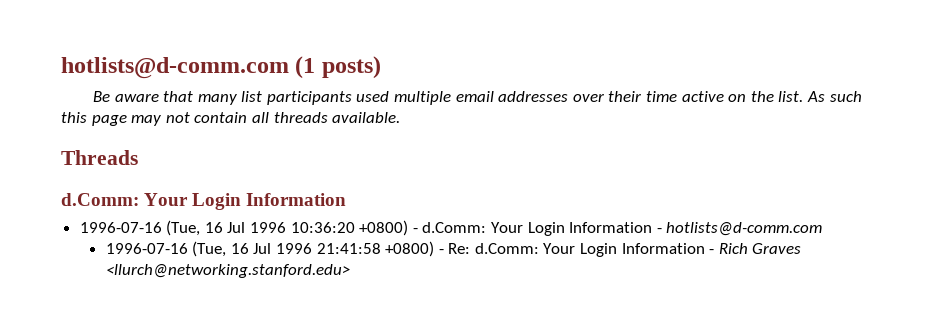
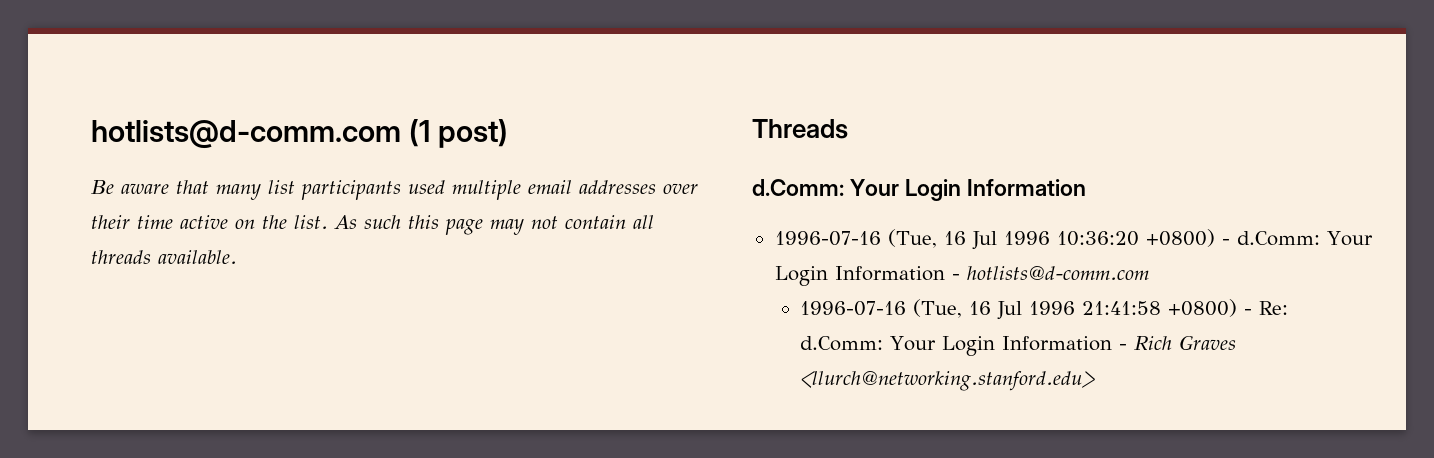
- hotlists@d-comm.com (1 posts)
+ hotlists@d-comm.com (1 post)

